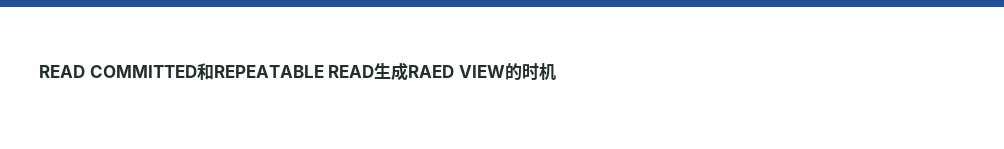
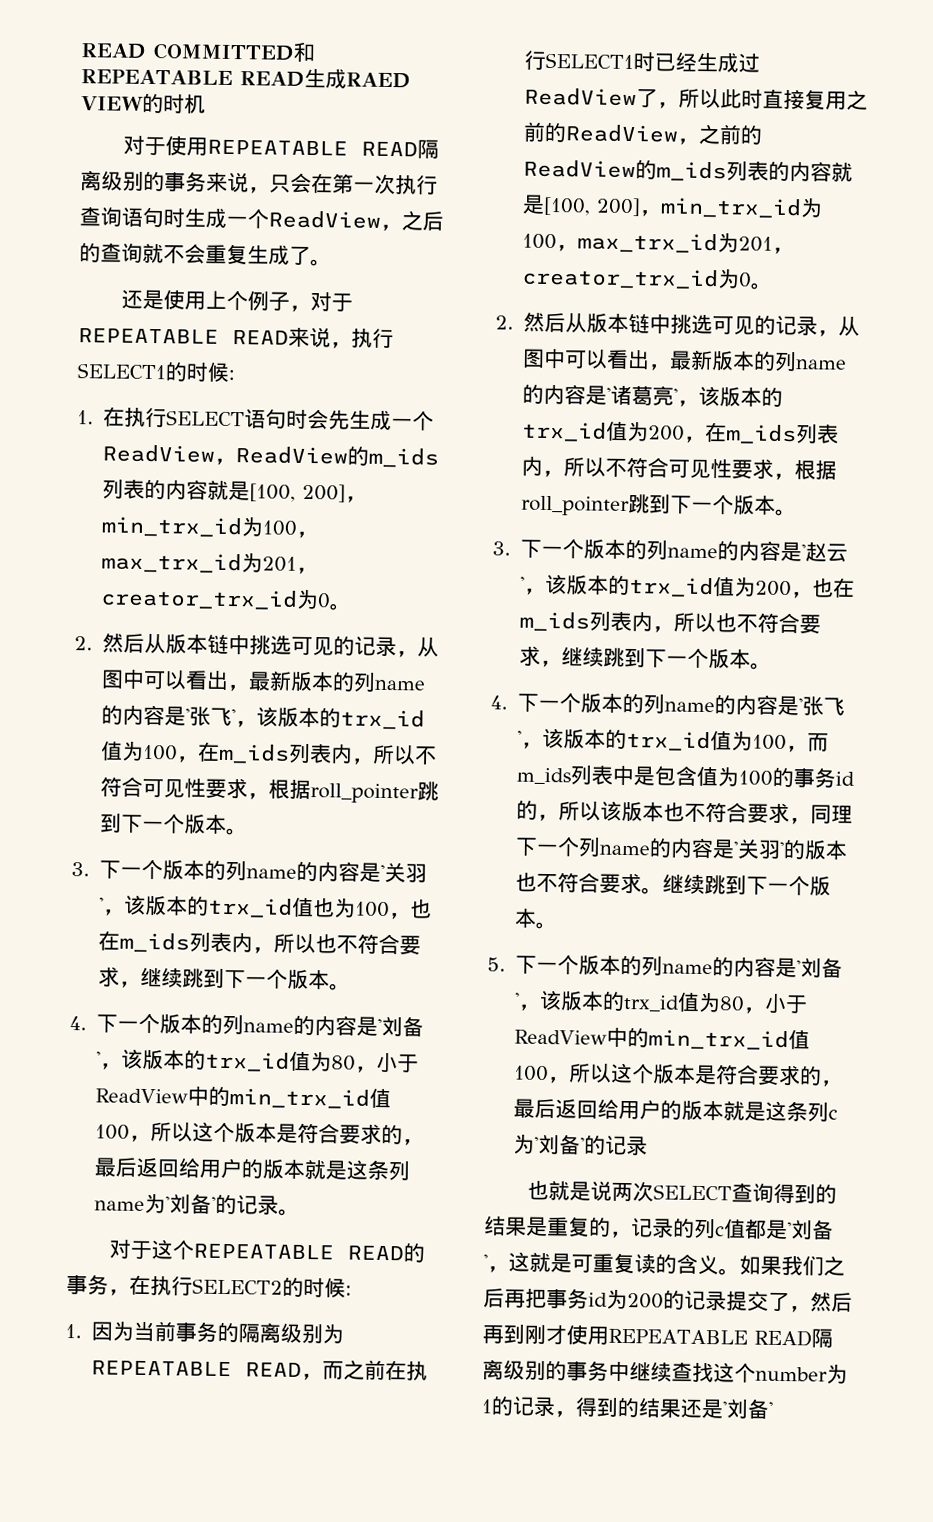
+ 对于使用REPEATABLE READ隔离级别的事务来说，只会在第一次执行查询语句时生成一个ReadView，之后的查询就不会重复生成了。
+ 还是使用上个例子，对于REPEATABLE READ来说，执行SELECT1的时候:
+ 1.在执行SELECT语句时会先生成一个ReadView，ReadView的m_ids列表的内容就是[100, 200]，min_trx_id为100，max_trx_id为201，creator_trx_id为0。
+ 2.然后从版本链中挑选可见的记录，从图中可以看出，最新版本的列name的内容是'张飞'，该版本的trx_id值为100，在m_ids列表内，所以不符合可见性要求，根据roll_pointer跳到下一个版本。
+ 3.下一个版本的列name的内容是'关羽'，该版本的trx_id值也为100，也在m_ids列表内，所以也不符合要求，继续跳到下一个版本。
+ 4.下一个版本的列name的内容是'刘备'，该版本的trx_id值为80，小于ReadView中的min_trx_id值100，所以这个版本是符合要求的，最后返回给用户的版本就是这条列name为'刘备'的记录。
+ 对于这个REPEATABLE READ的事务，在执行SELECT2的时候:
+ 1.因为当前事务的隔离级别为REPEATABLE READ，而之前在执行SELECT1时已经生成过ReadView了，所以此时直接复用之前的ReadView，之前的ReadView的m_ids列表的内容就是[100, 200]，min_trx_id为100，max_trx_id为201，creator_trx_id为0。
+ 2.然后从版本链中挑选可见的记录，从图中可以看出，最新版本的列name的内容是'诸葛亮'，该版本的trx_id值为200，在m_ids列表内，所以不符合可见性要求，根据roll_pointer跳到下一个版本。
+ 3.下一个版本的列name的内容是'赵云'，该版本的trx_id值为200，也在m_ids列表内，所以也不符合要求，继续跳到下一个版本。
+ 4.下一个版本的列name的内容是'张飞'，该版本的trx_id值为100，而m_ids列表中是包含值为100的事务id的，所以该版本也不符合要求，同理下一个列name的内容是'关羽'的版本也不符合要求。继续跳到下一个版本。
+ 5.下一个版本的列name的内容是'刘备'，该版本的trx_id值为80，小于ReadView中的min_trx_id值100，所以这个版本是符合要求的，最后返回给用户的版本就是这条列c为'刘备'的记录
+ 也就是说两次SELECT查询得到的结果是重复的，记录的列c值都是'刘备'，这就是可重复读的含义。如果我们之后再把事务id为200的记录提交了，然后再到刚才使用REPEATABLE READ隔离级别的事务中继续查找这个number为1的记录，得到的结果还是'刘备'

